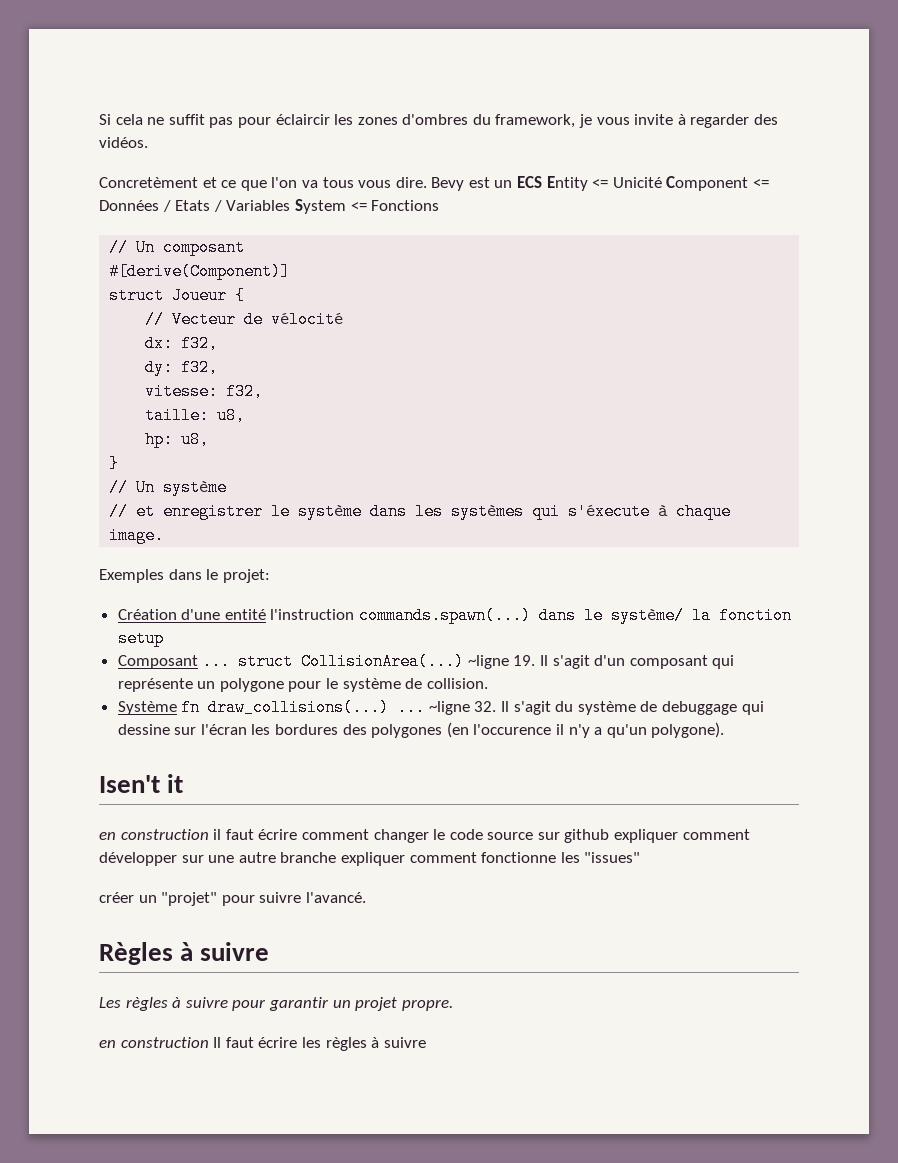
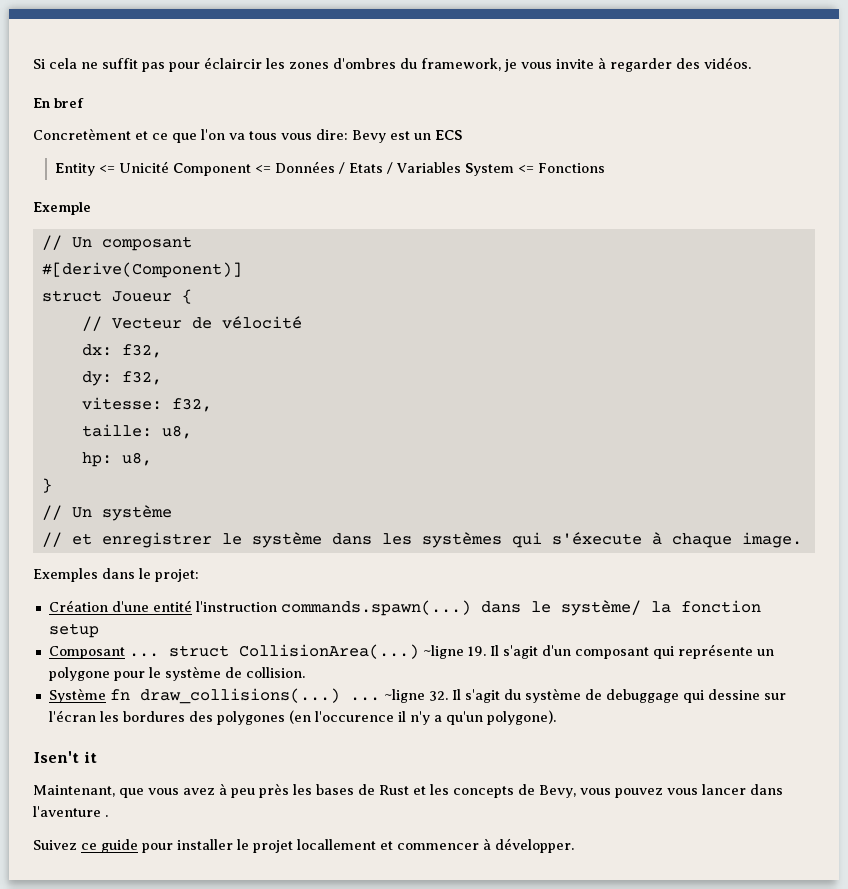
+ En bref
- Concretèment et ce que l'on va tous vous dire. Bevy est un ECS Entity <= Unicité Component <= Données / Etats / Variables System <= Fonctions
+ Concretèment et ce que l'on va tous vous dire: Bevy est un ECS
+ Entity <= Unicité Component <= Données / Etats / Variables System <= Fonctions
+ Exemple
- en construction il faut écrire comment changer le code source sur github expliquer comment développer sur une autre branche expliquer comment fonctionne les "issues"
- créer un "projet" pour suivre l'avancé.
- Règles à suivre
- Les règles à suivre pour garantir un projet propre.
- en construction Il faut écrire les règles à suivre
+ Maintenant, que vous avez à peu près les bases de Rust et les concepts de Bevy, vous pouvez vous lancer dans l'aventure .
+ Suivez ce guide pour installer le projet locallement et commencer à développer.

